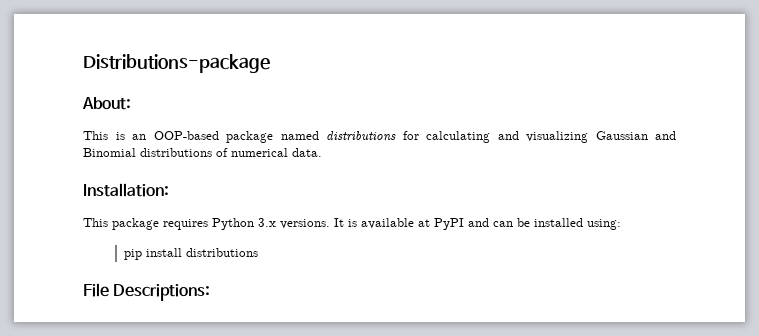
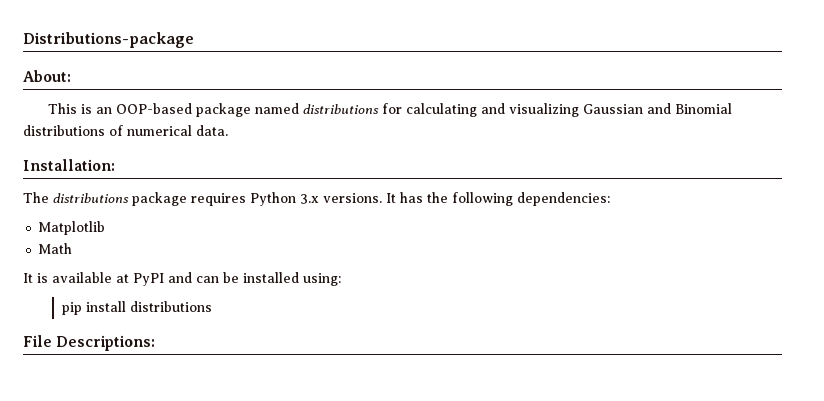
- This package requires Python 3.x versions.
+ The distributions package requires Python 3.x versions.
+ It has the following dependencies:
+ Matplotlib
+ Math

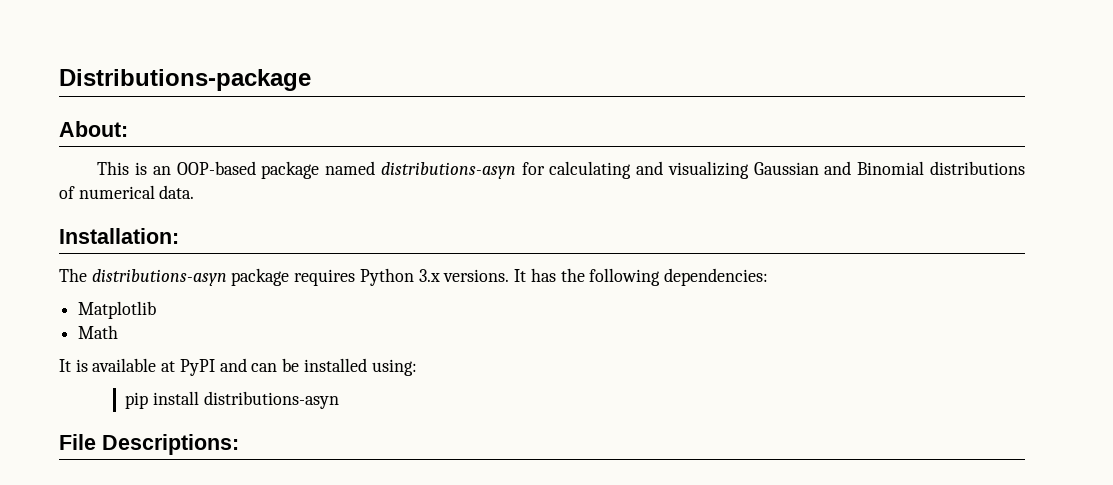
- This is an OOP-based package named distributions for calculating and visualizing Gaussian and Binomial distributions of numerical data.
+ This is an OOP-based package named distributions-asyn for calculating and visualizing Gaussian and Binomial distributions of numerical data.
- The distributions package requires Python 3.x versions.
+ The distributions-asyn package requires Python 3.x versions.
- pip install distributions
+ pip install distributions-asyn

